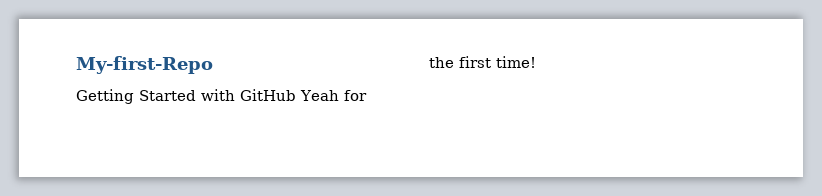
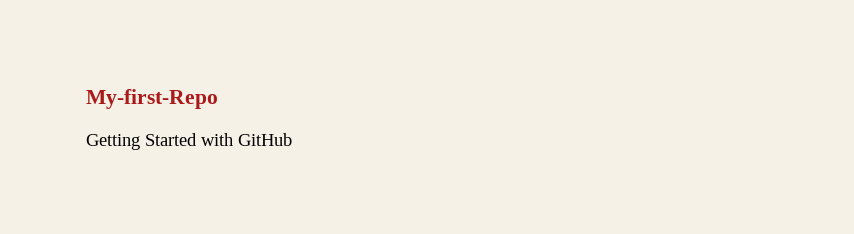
- Getting Started with GitHub Yeah for the first time!
+ Getting Started with GitHub

